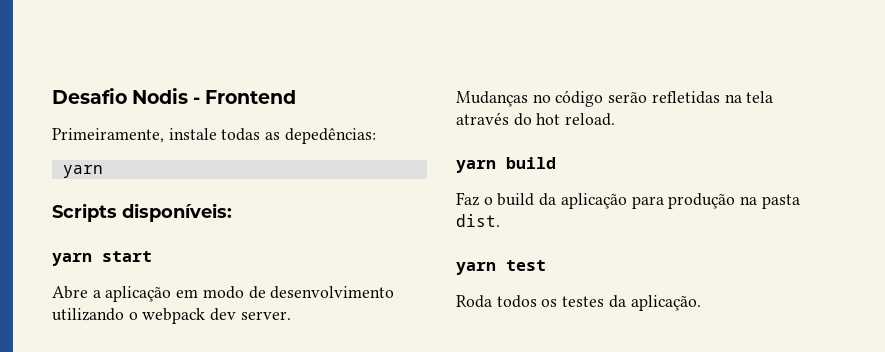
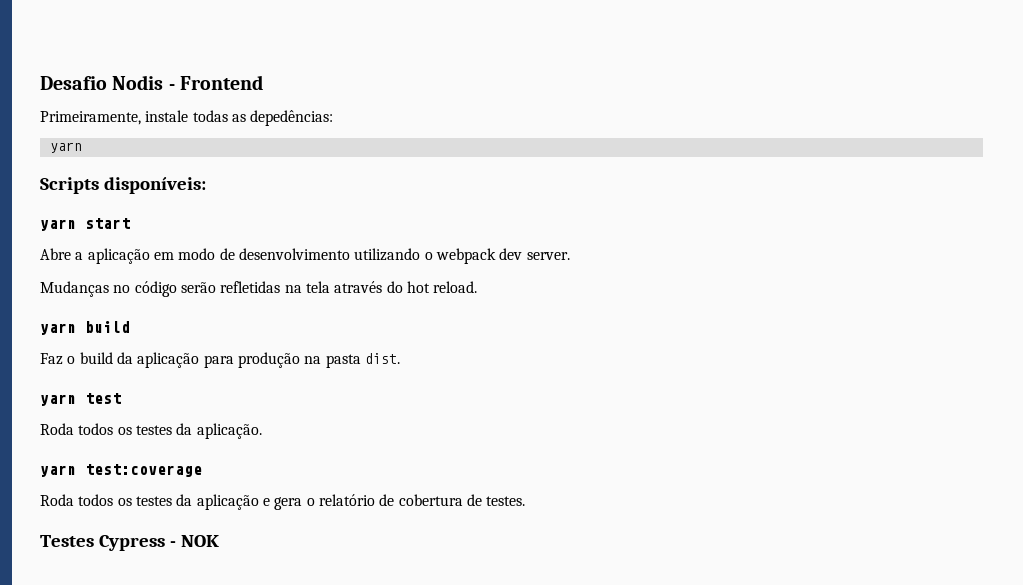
+ yarn test:coverage
+ Roda todos os testes da aplicação e gera o relatório de cobertura de testes.
+ Testes Cypress - NOK

